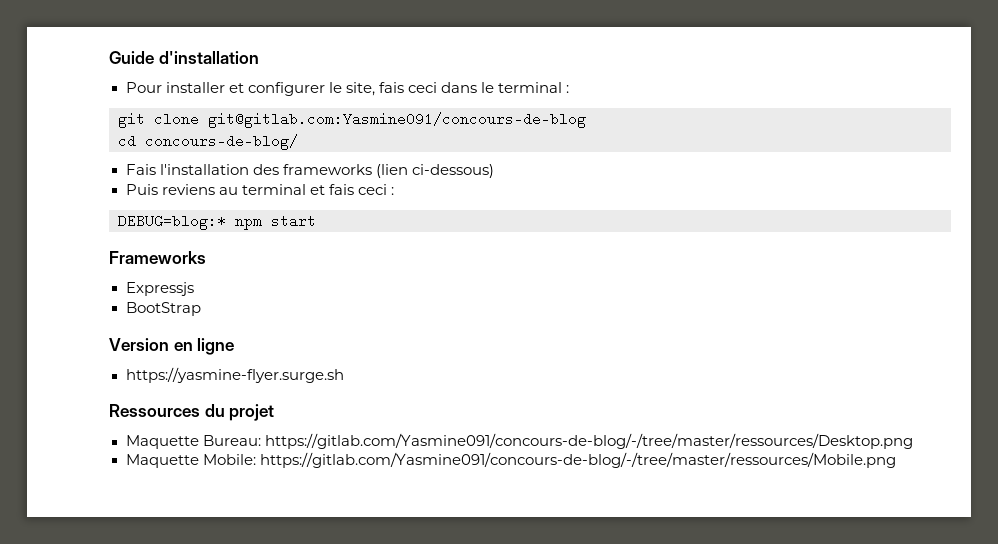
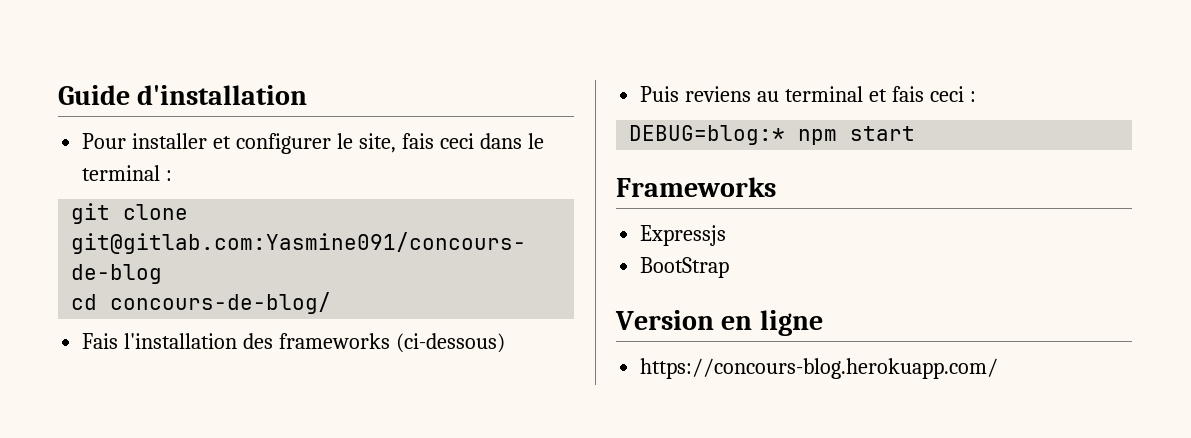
- Fais l'installation des frameworks (lien ci-dessous)
+ Fais l'installation des frameworks (ci-dessous)
- https://yasmine-flyer.surge.sh
- Ressources du projet
- Maquette Bureau: https://gitlab.com/Yasmine091/concours-de-blog/-/tree/master/ressources/Desktop.png
- Maquette Mobile: https://gitlab.com/Yasmine091/concours-de-blog/-/tree/master/ressources/Mobile.png
+ https://concours-blog.herokuapp.com/

